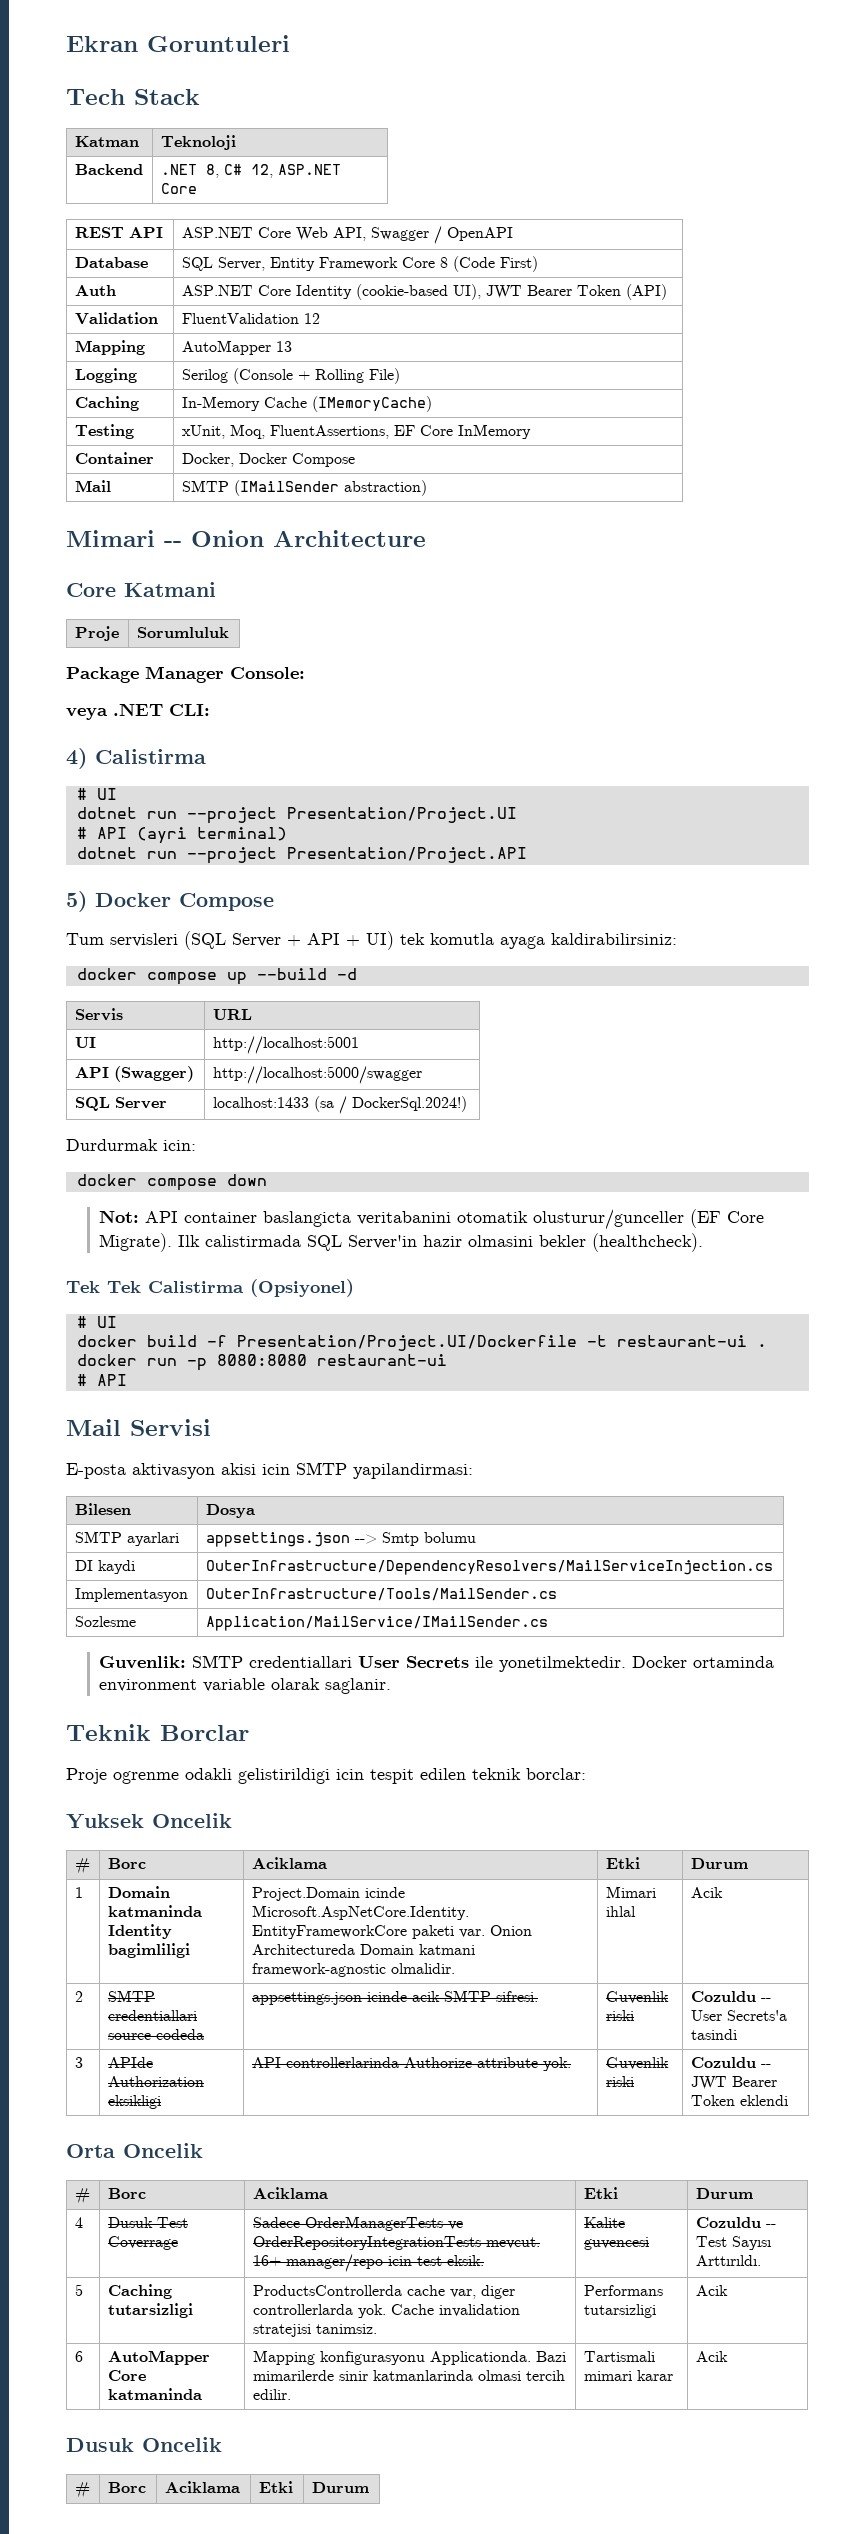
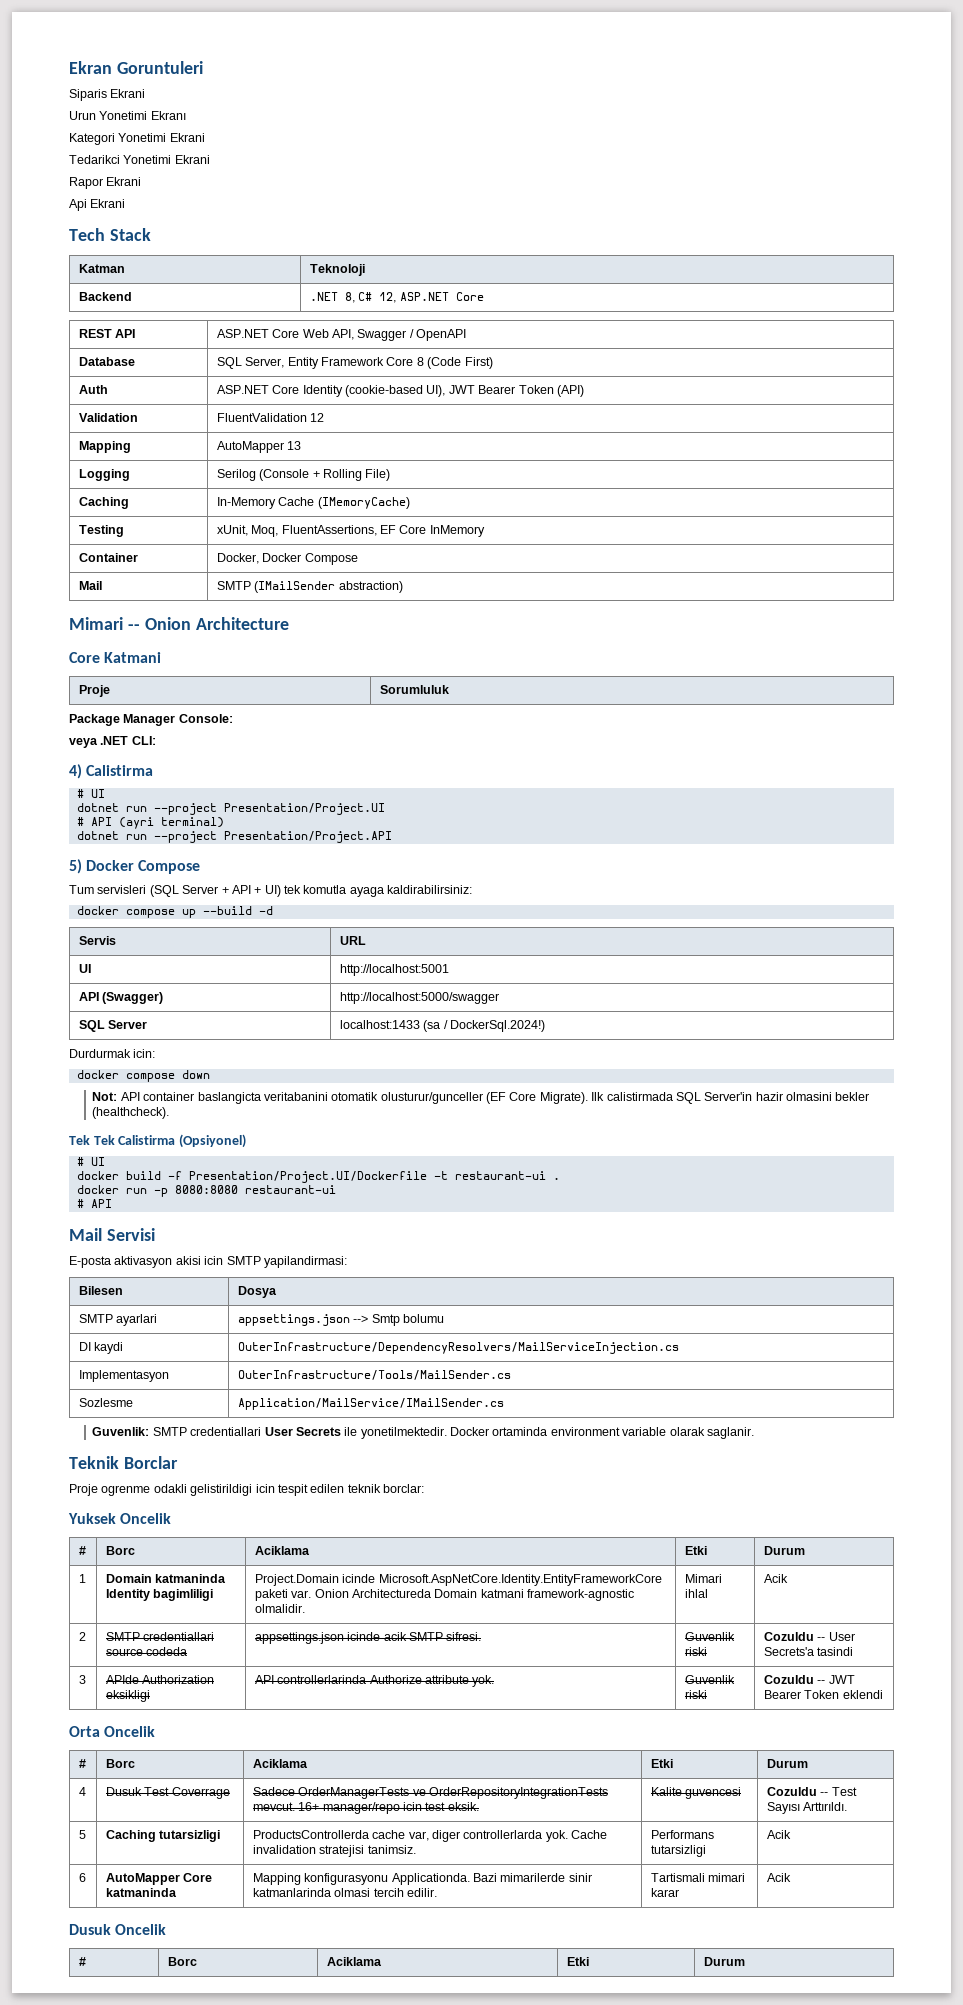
+ Siparis Ekrani
+ Urun Yonetimi Ekranı
+ Kategori Yonetimi Ekrani
+ Tedarikci Yonetimi Ekrani
+ Rapor Ekrani
+ Api Ekrani

